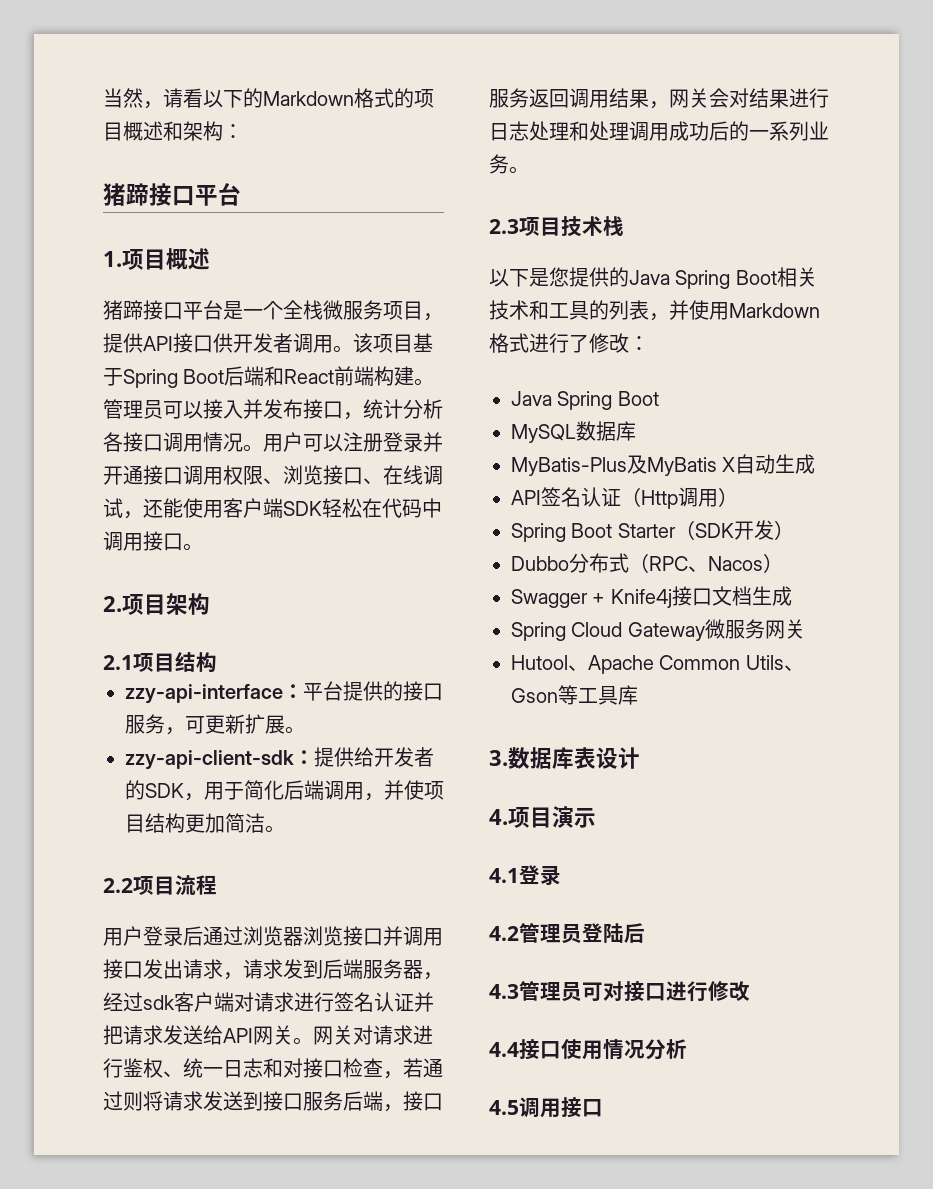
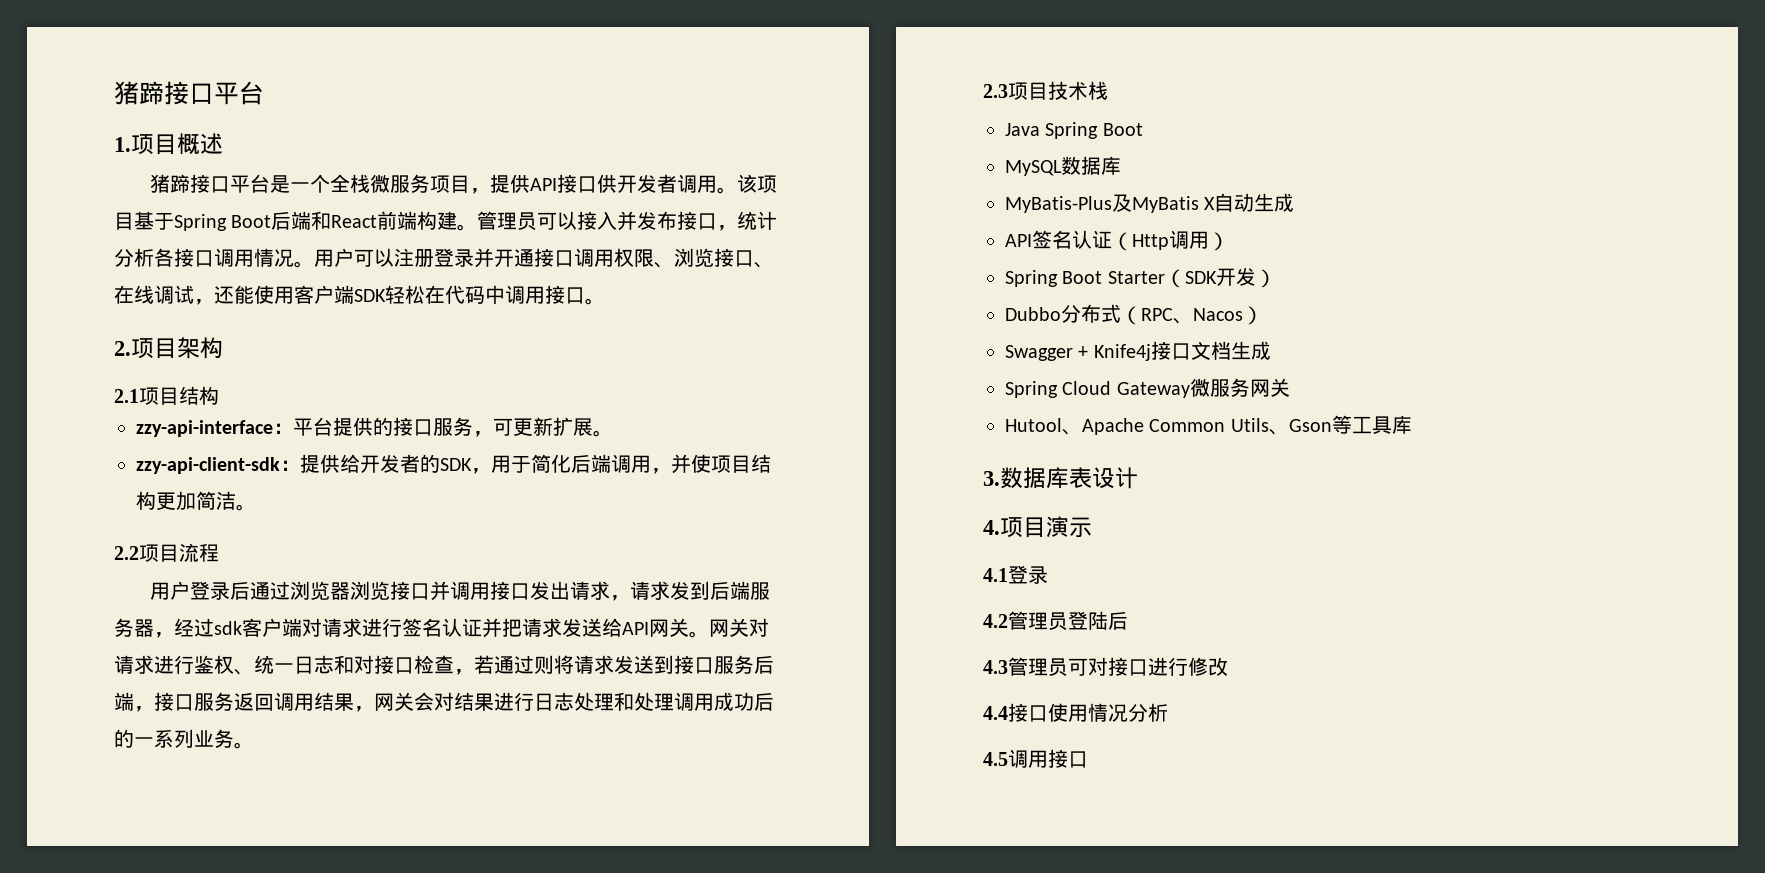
- 当然，请看以下的Markdown格式的项目概述和架构：
- 以下是您提供的Java Spring Boot相关技术和工具的列表，并使用Markdown格式进行了修改：

